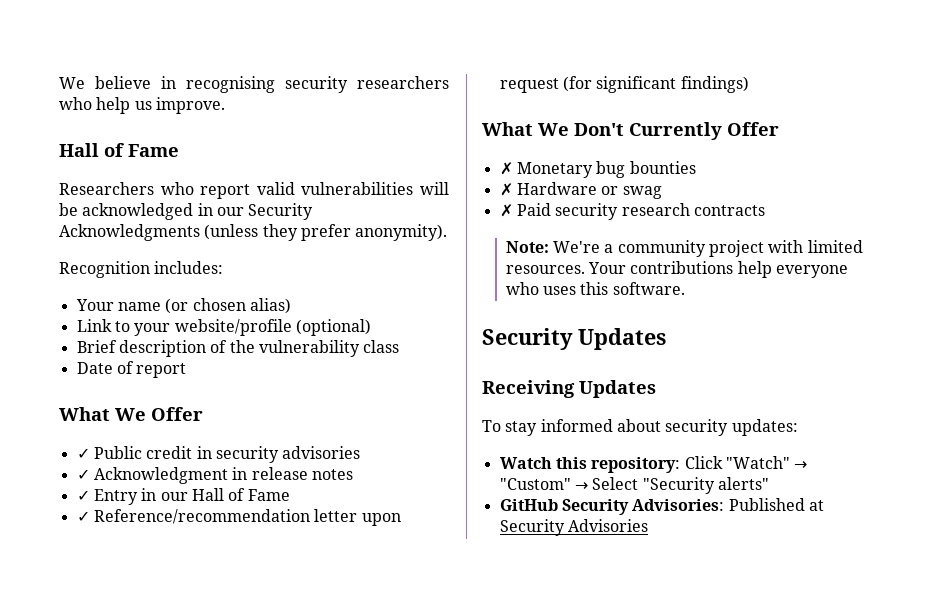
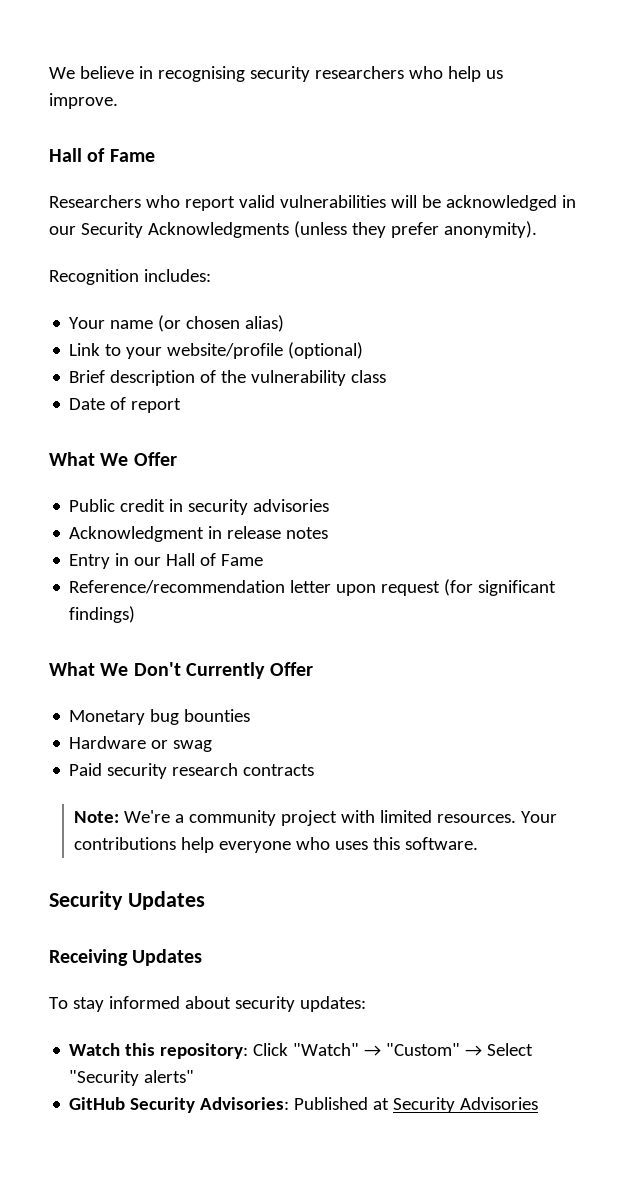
- ✓ Public credit in security advisories
+ Public credit in security advisories
- ✓ Acknowledgment in release notes
+ Acknowledgment in release notes
- ✓ Entry in our Hall of Fame
+ Entry in our Hall of Fame
- ✓ Reference/recommendation letter upon request (for significant findings)
+ Reference/recommendation letter upon request (for significant findings)
- ✗ Monetary bug bounties
+ Monetary bug bounties
- ✗ Hardware or swag
+ Hardware or swag
- ✗ Paid security research contracts
+ Paid security research contracts

